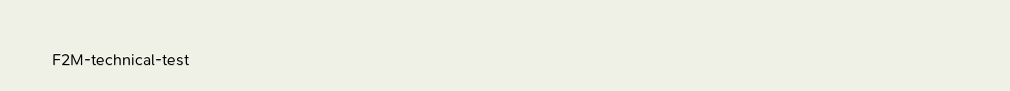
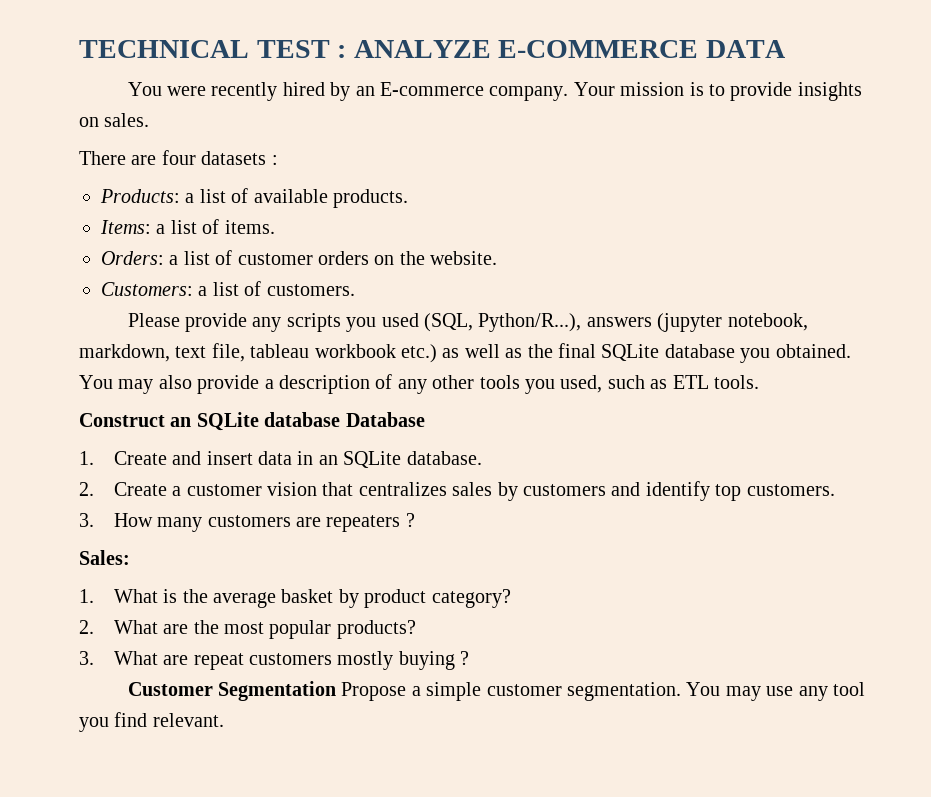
- F2M-technical-test
+ TECHNICAL TEST : ANALYZE E-COMMERCE DATA
+ You were recently hired by an E-commerce company. Your mission is to provide insights on sales.
+ There are four datasets :
+ Products: a list of available products.
+ Items: a list of items.
+ Orders: a list of customer orders on the website.
+ Customers: a list of customers.
+ Please provide any scripts you used (SQL, Python/R...), answers (jupyter notebook, markdown, text file, tableau workbook etc.) as well as the final SQLite database you obtained. You may also provide a description of any other tools you used, such as ETL tools.
+ Construct an SQLite database Database
+ 1. Create and insert data in an SQLite database.
+ 2. Create a customer vision that centralizes sales by customers and identify top customers.
+ 3. How many customers are repeaters ?
+ Sales:
+ 1. What is the average basket by product category?
+ 2. What are the most popular products?
+ 3. What are repeat customers mostly buying ?
+ Customer Segmentation Propose a simple customer segmentation. You may use any tool you find relevant.

